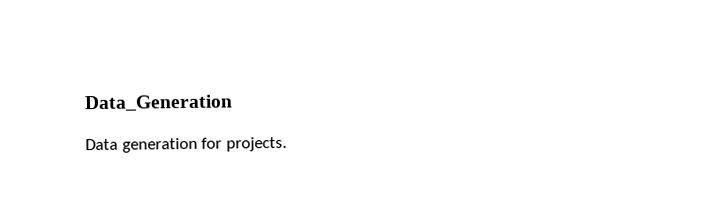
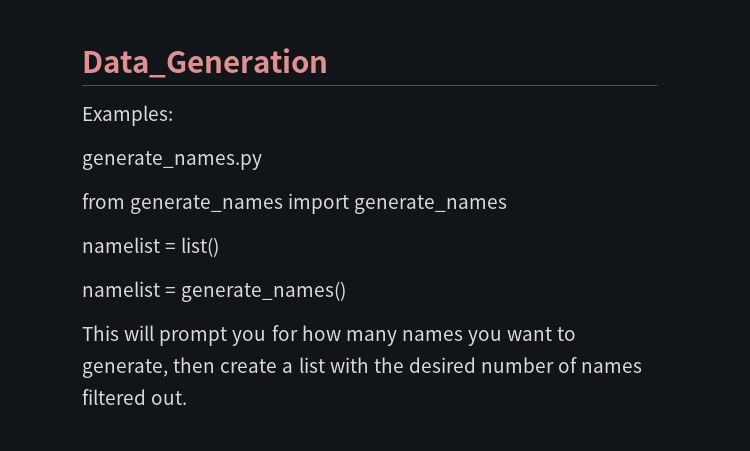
- Data generation for projects.
+ Examples:
+ generate_names.py
+ from generate_names import generate_names
+ namelist = list()
+ namelist = generate_names()
+ This will prompt you for how many names you want to generate, then create a list with the desired number of names filtered out.

